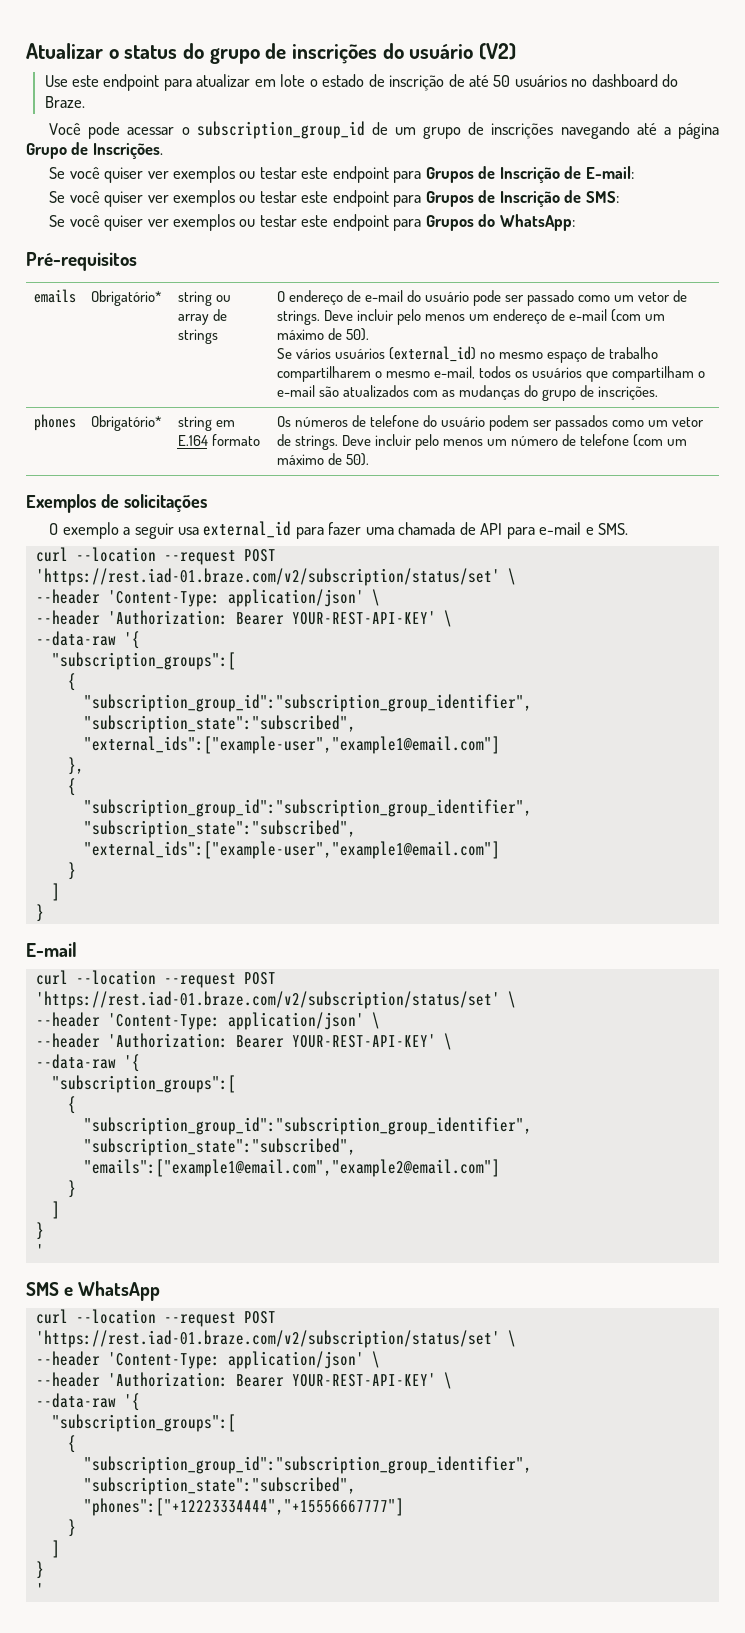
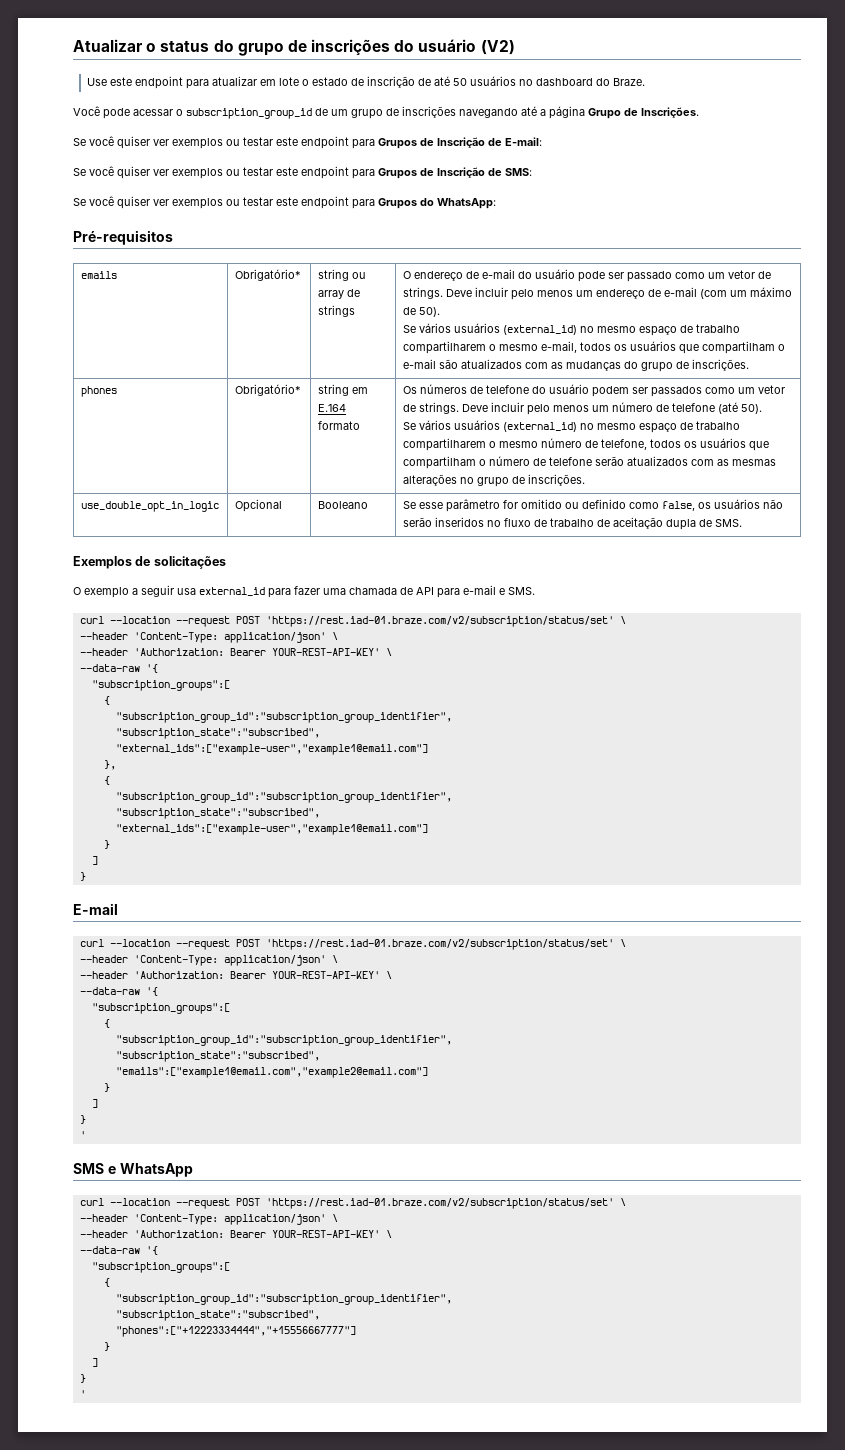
- Deve incluir pelo menos um número de telefone (com um máximo de 50).
+ Deve incluir pelo menos um número de telefone (até 50).
+ Se vários usuários (external_id) no mesmo espaço de trabalho compartilharem o mesmo número de telefone, todos os usuários que compartilham o número de telefone serão atualizados com as mesmas alterações no grupo de inscrições.
+ use_double_opt_in_logic | Opcional | Booleano | Se esse parâmetro for omitido ou definido como false, os usuários não serão inseridos no fluxo de trabalho de aceitação dupla de SMS.

